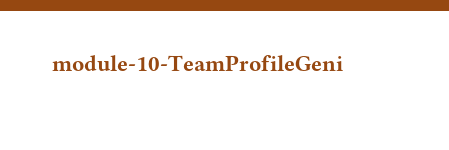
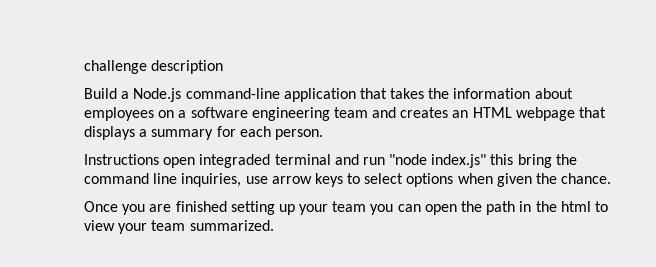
- module-10-TeamProfileGeni
+ challenge description
+ Build a Node.js command-line application that takes the information about employees on a software engineering team and creates an HTML webpage that displays a summary for each person.
+ Instructions open integraded terminal and run "node index.js" this bring the command line inquiries, use arrow keys to select options when given the chance.
+ Once you are finished setting up your team you can open the path in the html to view your team summarized.

